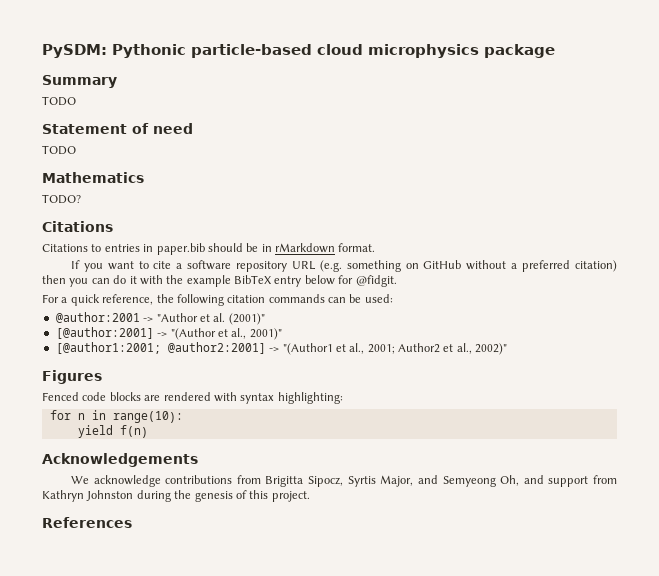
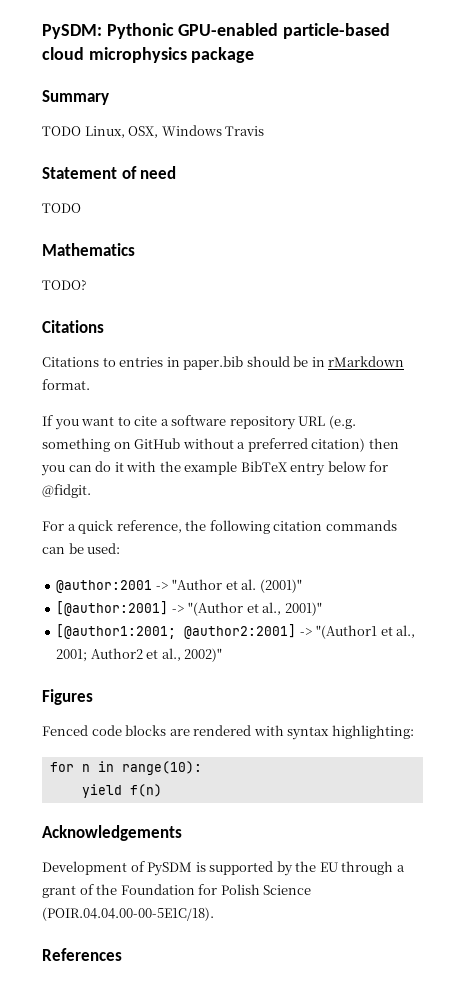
- PySDM: Pythonic particle-based cloud microphysics package
+ PySDM: Pythonic GPU-enabled particle-based cloud microphysics package
  Summary
- TODO
+ TODO Linux, OSX, Windows Travis
- We acknowledge contributions from Brigitta Sipocz, Syrtis Major, and Semyeong Oh, and support from Kathryn Johnston during the genesis of this project.
+ Development of PySDM is supported by the EU through a grant of the Foundation for Polish Science (POIR.04.04.00-00-5E1C/18).

